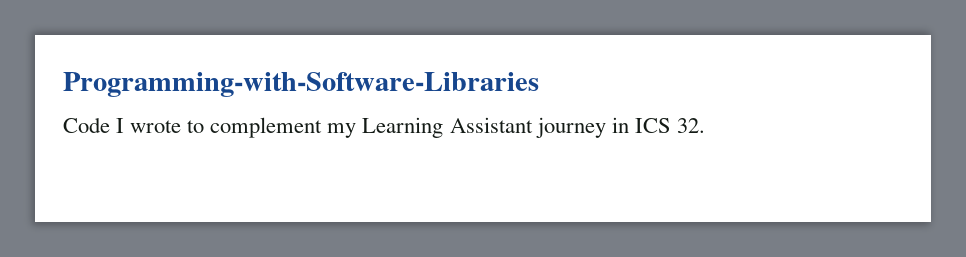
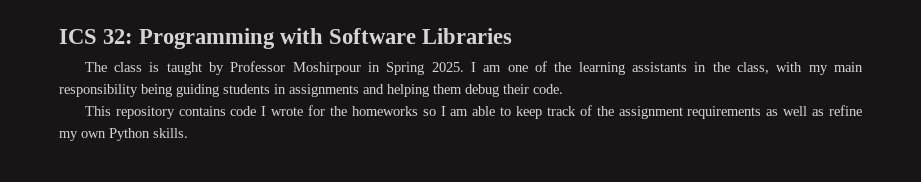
- Programming-with-Software-Libraries
- Code I wrote to complement my Learning Assistant journey in ICS 32.
+ ICS 32: Programming with Software Libraries
+ The class is taught by Professor Moshirpour in Spring 2025. I am one of the learning assistants in the class, with my main responsibility being guiding students in assignments and helping them debug their code.
+ This repository contains code I wrote for the homeworks so I am able to keep track of the assignment requirements as well as refine my own Python skills.

